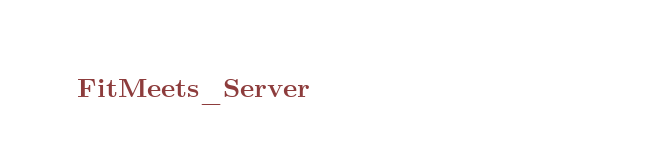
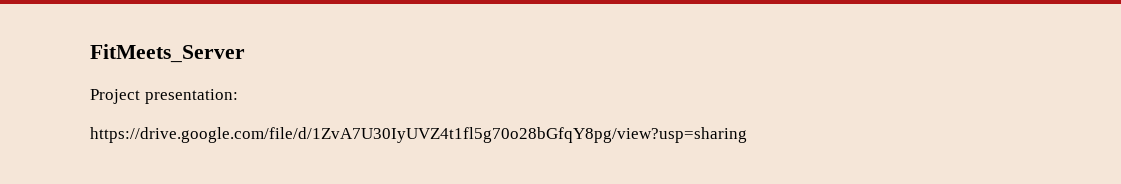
+ Project presentation:
+ https://drive.google.com/file/d/1ZvA7U30IyUVZ4t1fl5g70o28bGfqY8pg/view?usp=sharing

